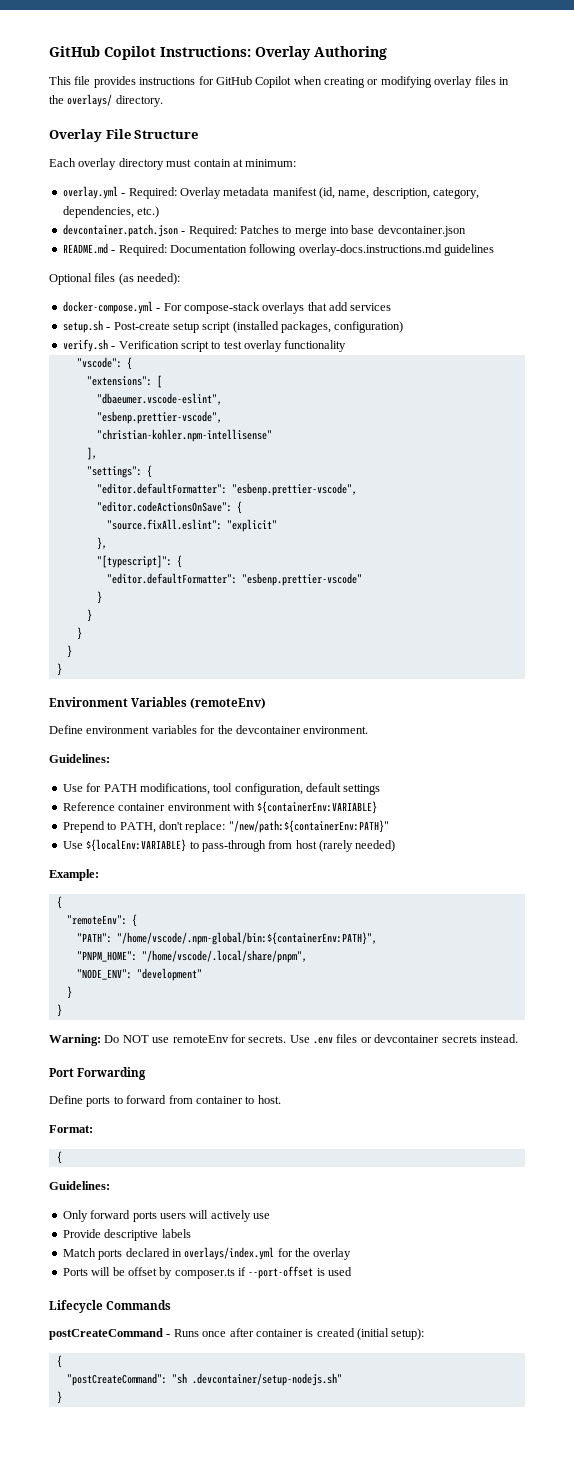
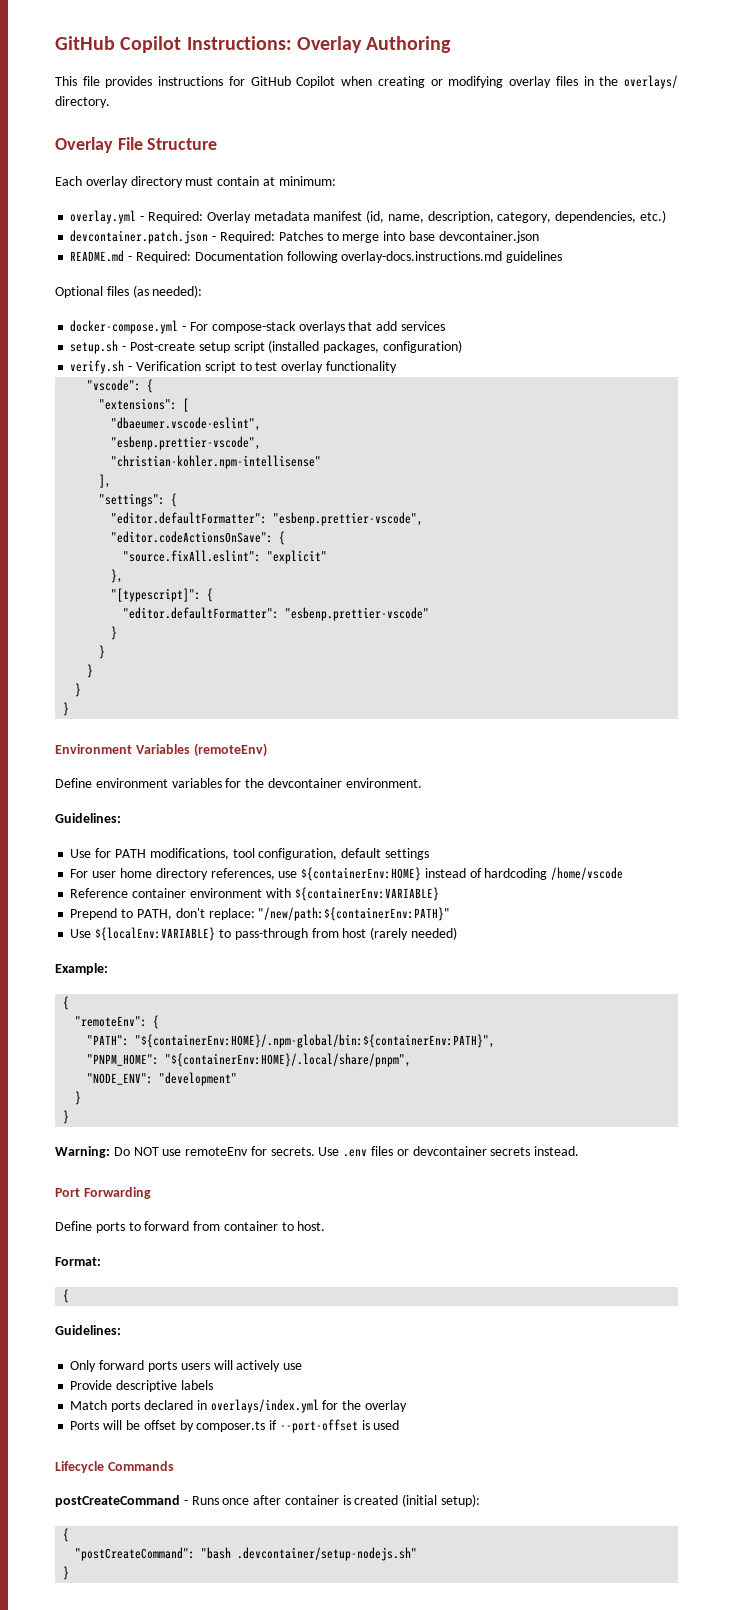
+ For user home directory references, use ${containerEnv:HOME} instead of hardcoding /home/vscode
- "PATH": "/home/vscode/.npm-global/bin:${containerEnv:PATH}",
+ "PATH": "${containerEnv:HOME}/.npm-global/bin:${containerEnv:PATH}",
- "PNPM_HOME": "/home/vscode/.local/share/pnpm",
+ "PNPM_HOME": "${containerEnv:HOME}/.local/share/pnpm",
- "postCreateCommand": "sh .devcontainer/setup-nodejs.sh"
+ "postCreateCommand": "bash .devcontainer/setup-nodejs.sh"

